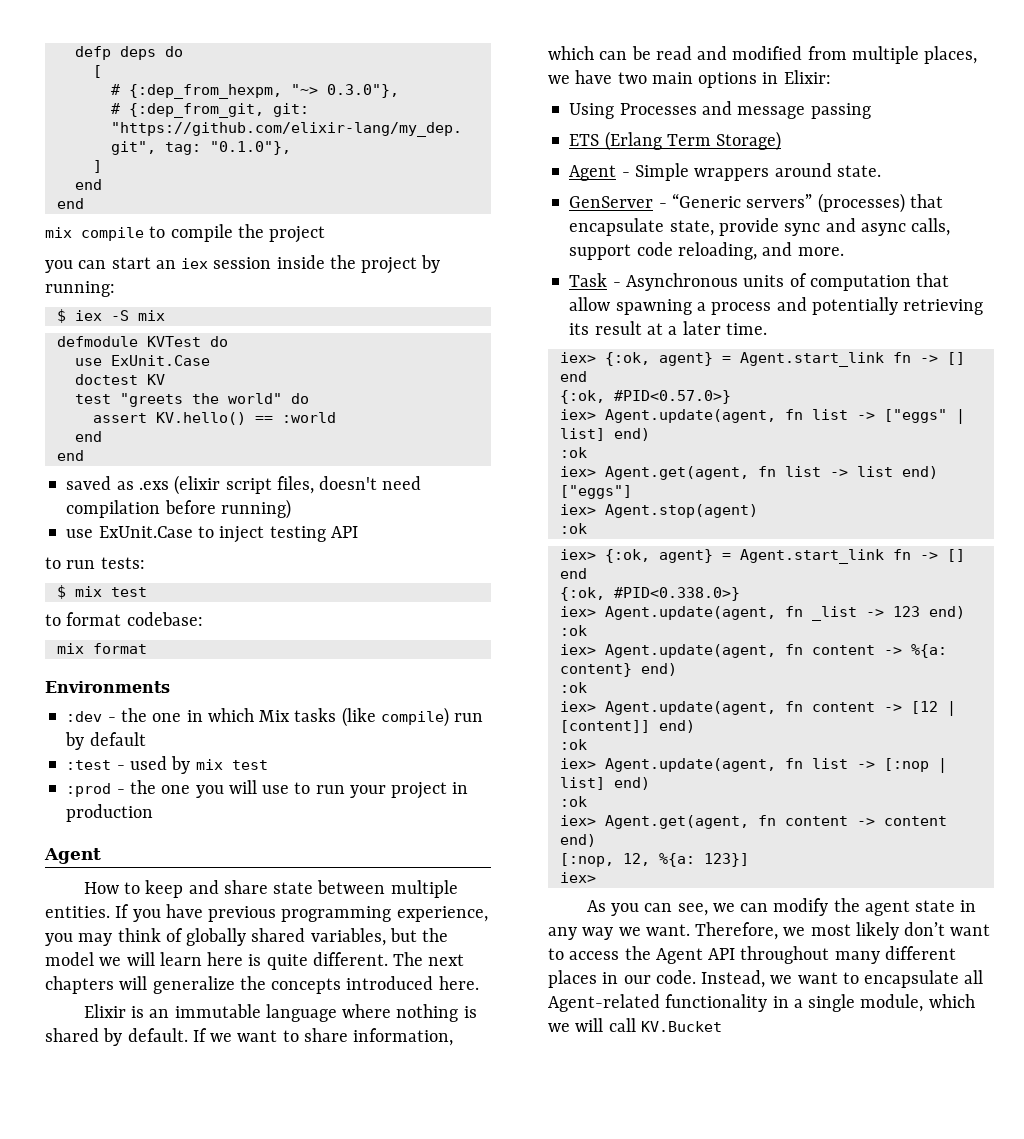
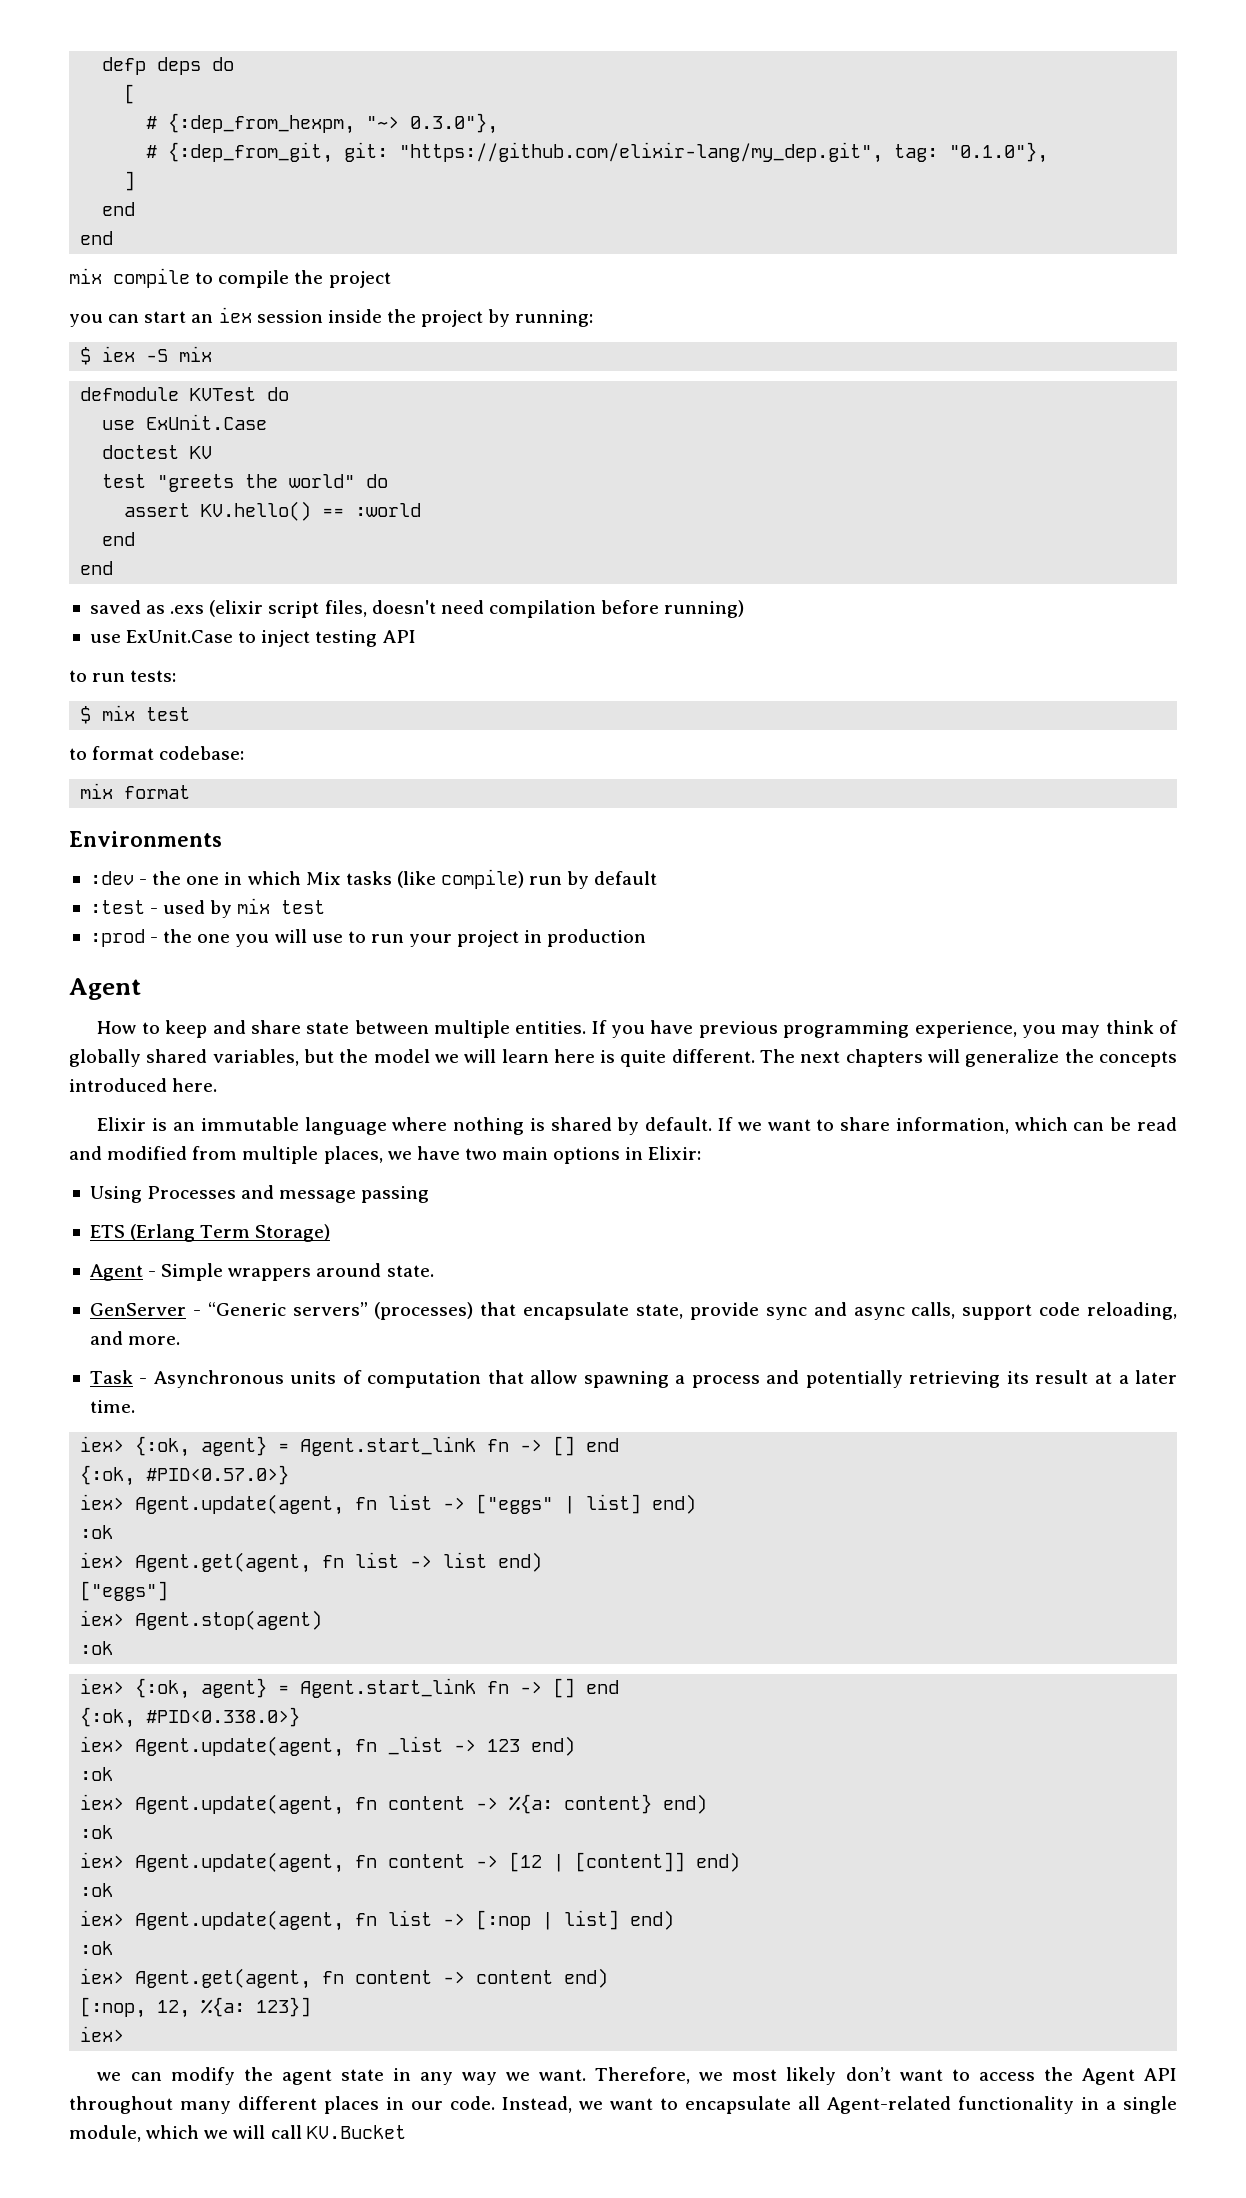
- As you can see, we can modify the agent state in any way we want.
+ we can modify the agent state in any way we want.

